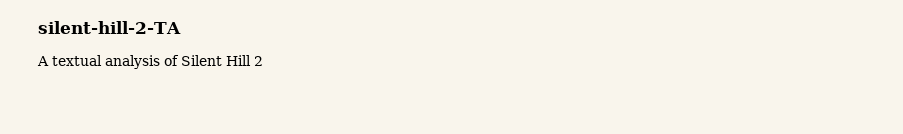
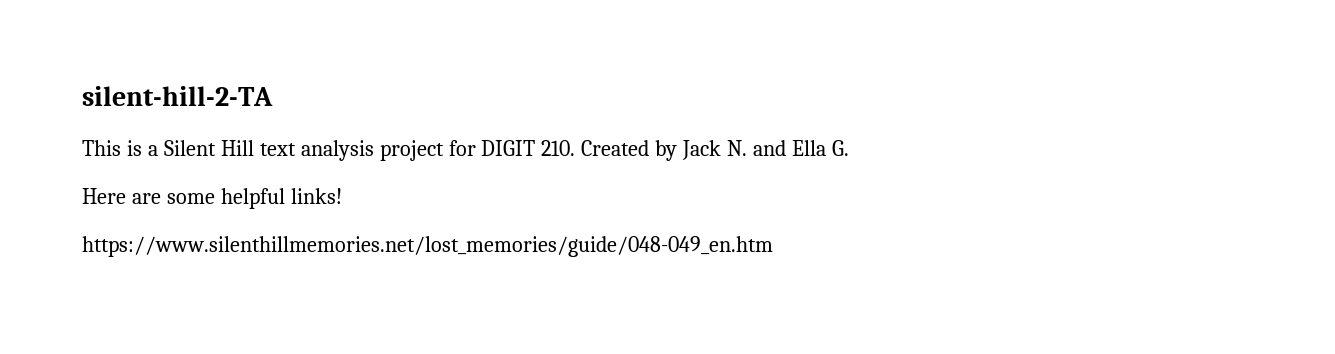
- A textual analysis of Silent Hill 2
+ This is a Silent Hill text analysis project for DIGIT 210. Created by Jack N. and Ella G.
+ Here are some helpful links!
+ https://www.silenthillmemories.net/lost_memories/guide/048-049_en.htm

